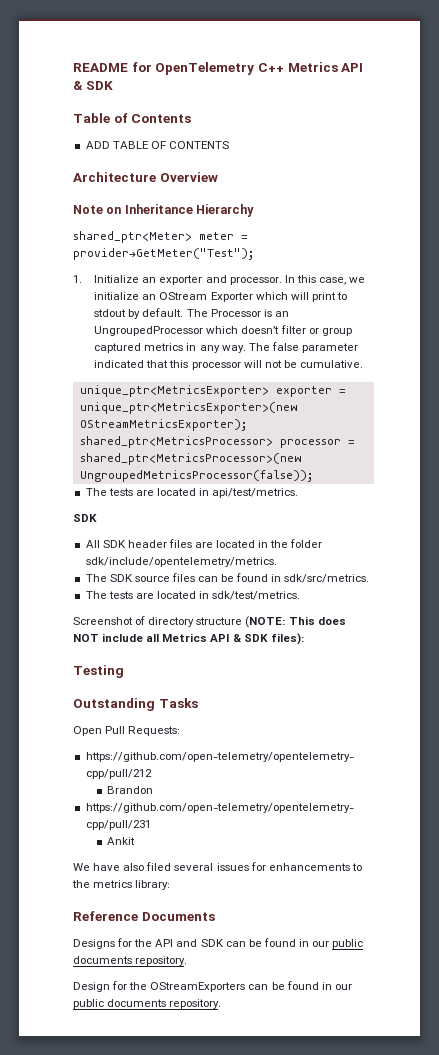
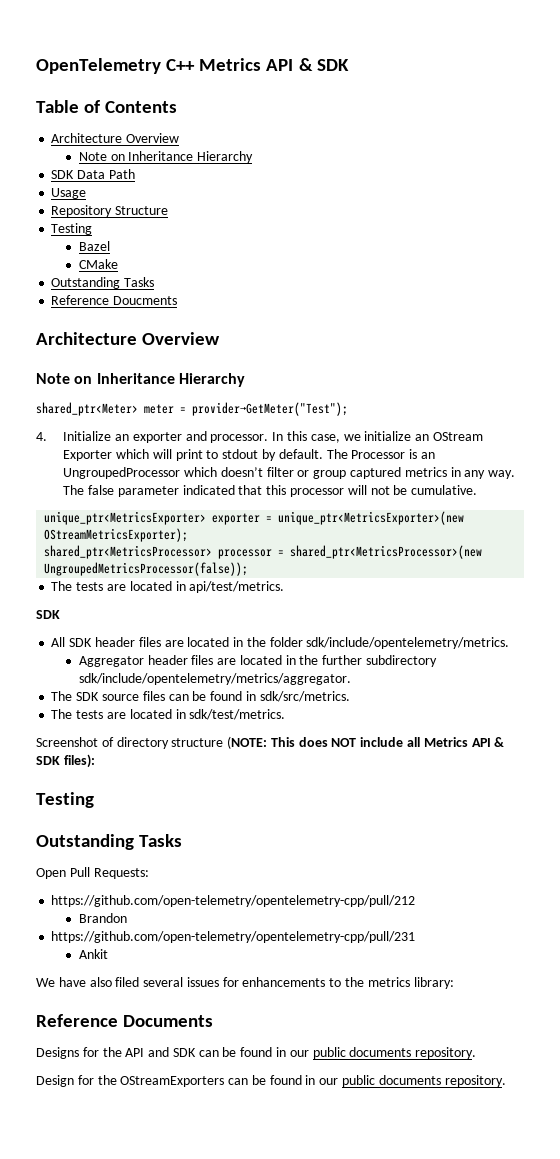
- README for OpenTelemetry C++ Metrics API & SDK
+ OpenTelemetry C++ Metrics API & SDK
  Table of Contents
- ADD TABLE OF CONTENTS
+ Architecture Overview
+ Note on Inheritance Hierarchy
+ SDK Data Path
+ Usage
+ Repository Structure
+ Testing
+ Bazel
+ CMake
+ Outstanding Tasks
+ Reference Doucments
- 1. Initialize an exporter and processor.
+ 4. Initialize an exporter and processor.
+ Aggregator header files are located in the further subdirectory sdk/include/opentelemetry/metrics/aggregator.

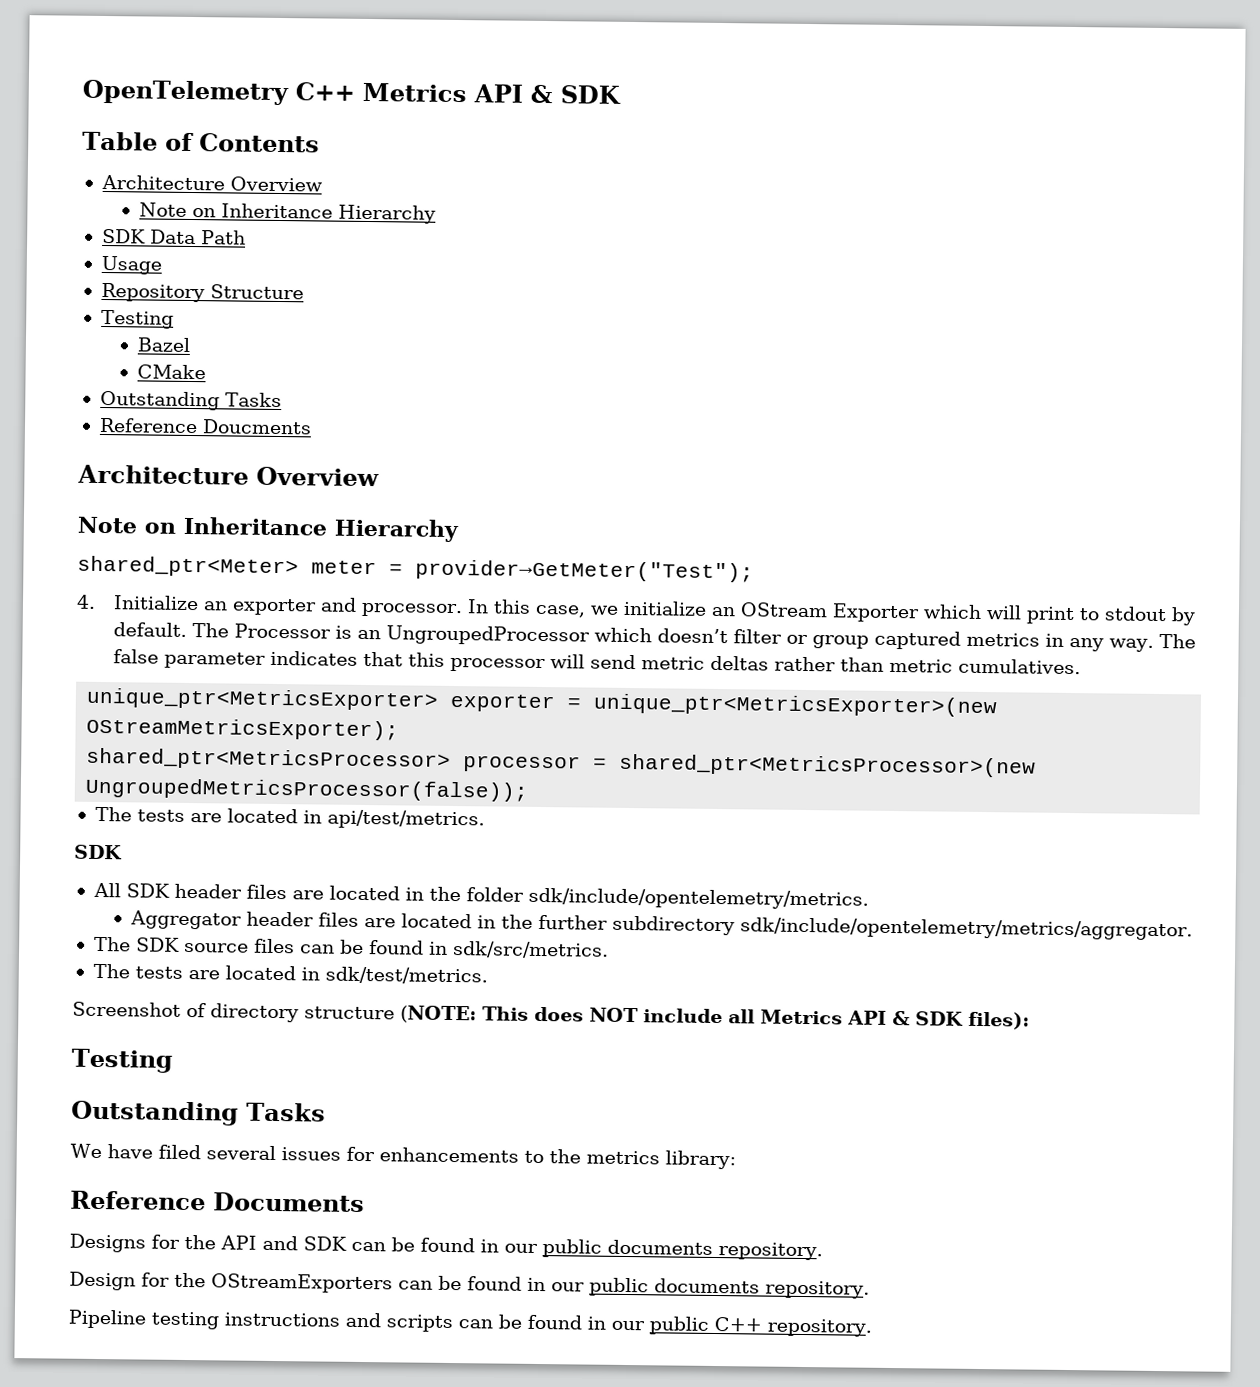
- The false parameter indicated that this processor will not be cumulative.
+ The false parameter indicates that this processor will send metric deltas rather than metric cumulatives.
- Open Pull Requests:
- https://github.com/open-telemetry/opentelemetry-cpp/pull/212
- Brandon
- https://github.com/open-telemetry/opentelemetry-cpp/pull/231
- Ankit
- We have also filed several issues for enhancements to the metrics library:
+ We have filed several issues for enhancements to the metrics library:
+ Pipeline testing instructions and scripts can be found in our public C++ repository.

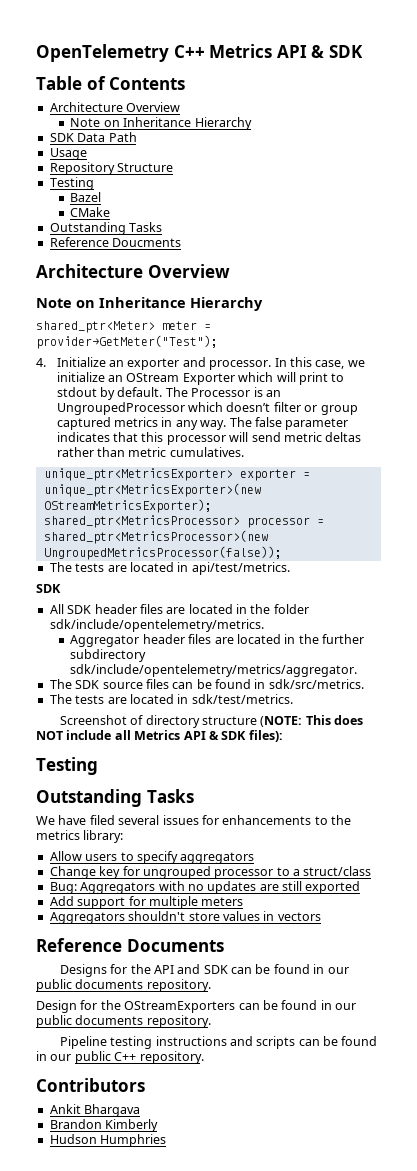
+ Allow users to specify aggregators
+ Change key for ungrouped processor to a struct/class
+ Bug: Aggregators with no updates are still exported
+ Add support for multiple meters
+ Aggregators shouldn't store values in vectors
+ Contributors
+ Ankit Bhargava
+ Brandon Kimberly
+ Hudson Humphries

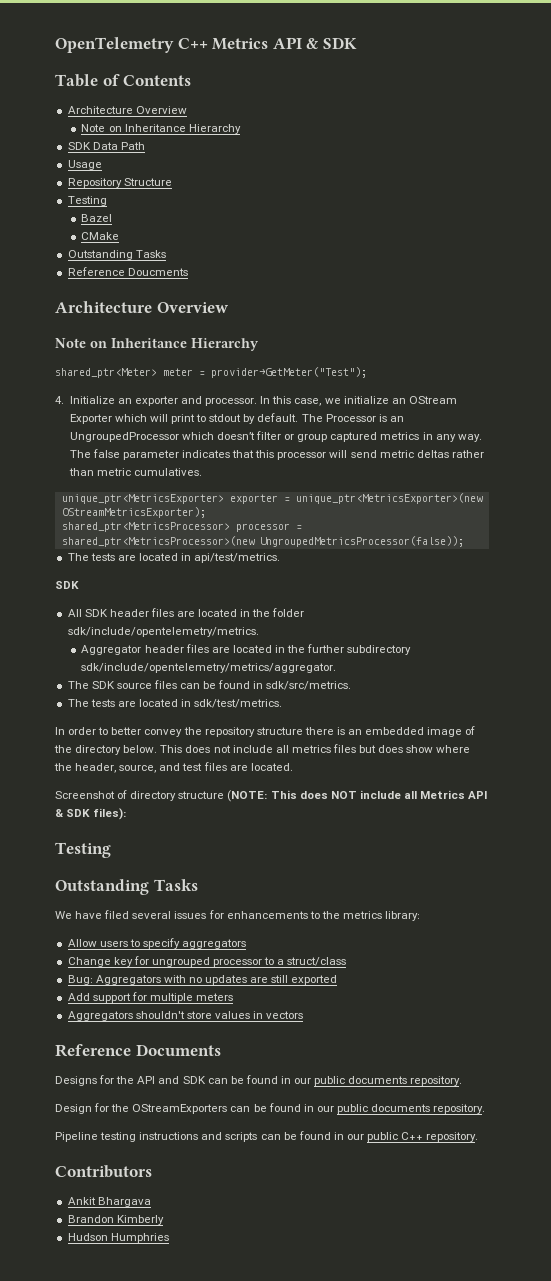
+ In order to better convey the repository structure there is an embedded image of the directory below. This does not include all metrics files but does show where the header, source, and test files are located.

